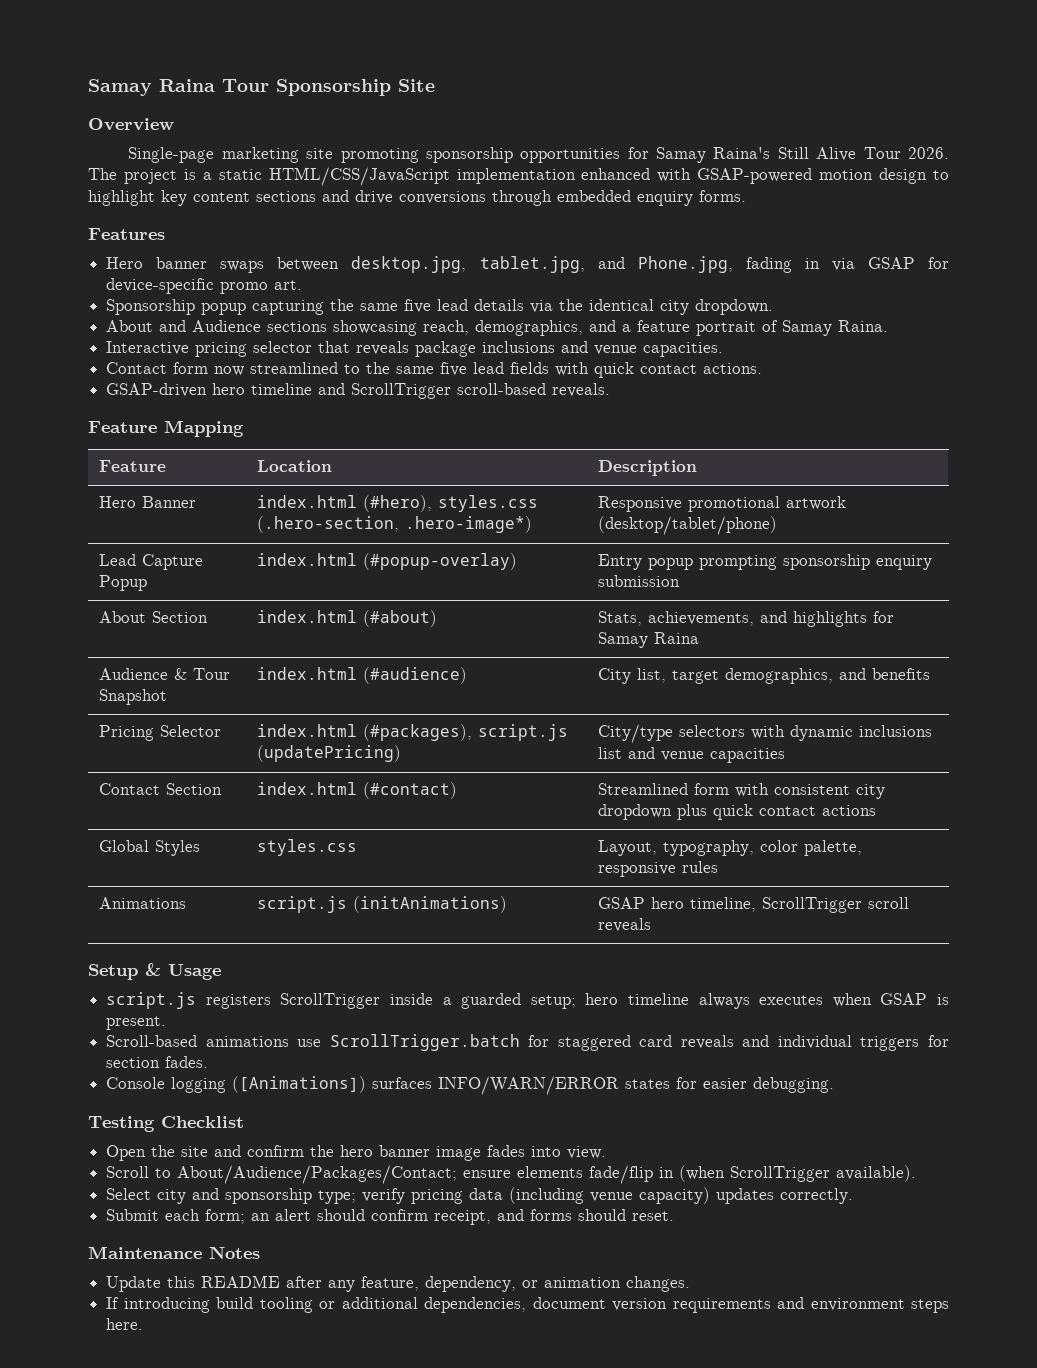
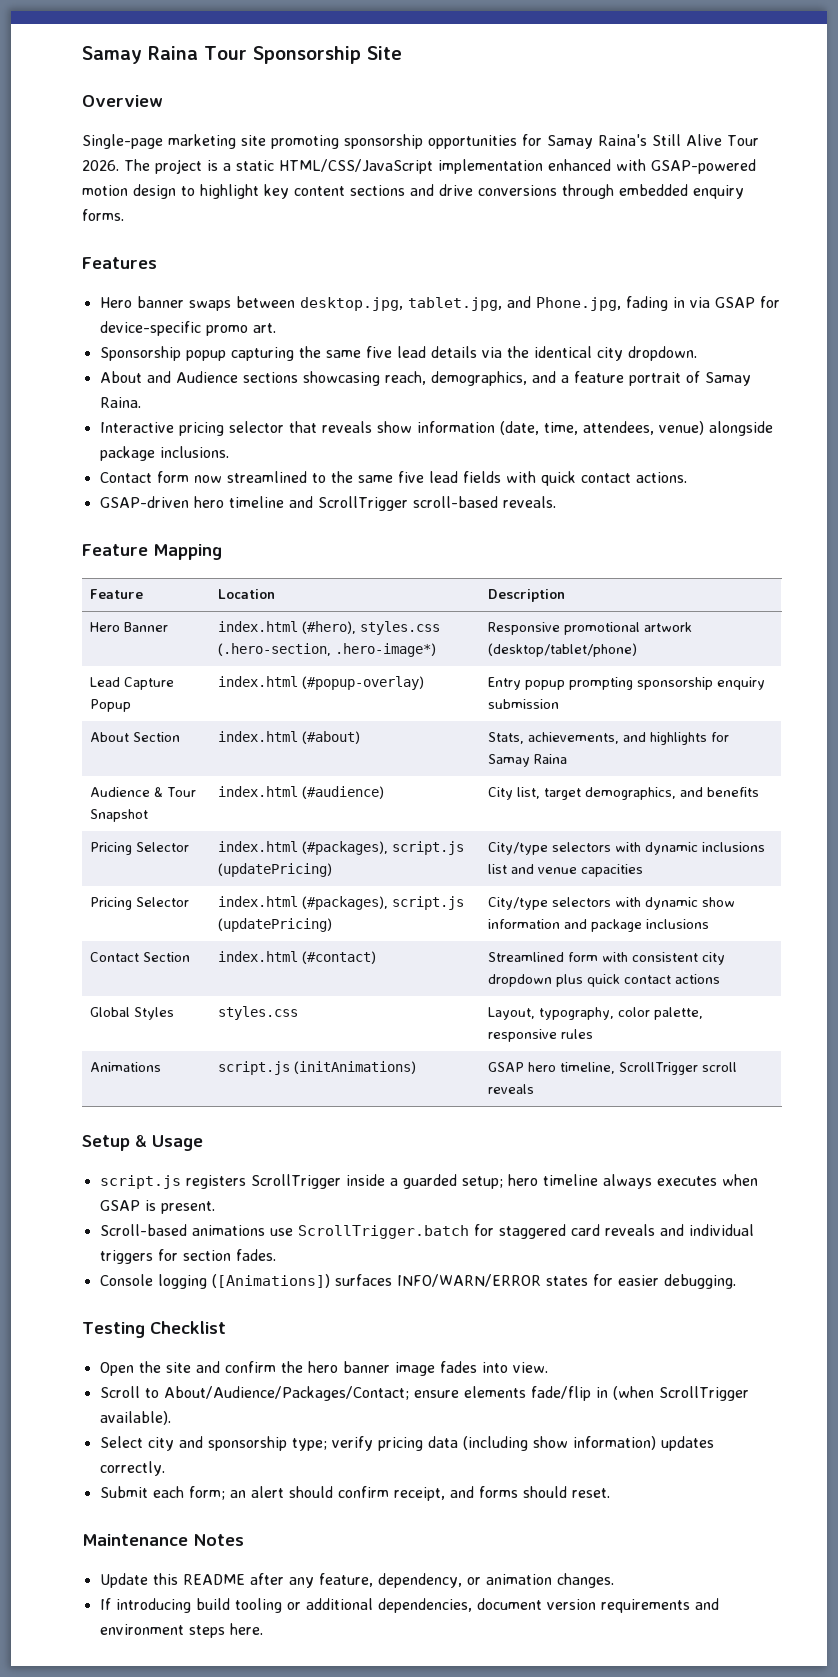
- Interactive pricing selector that reveals package inclusions and venue capacities.
+ Interactive pricing selector that reveals show information (date, time, attendees, venue) alongside package inclusions.
+ Pricing Selector | index.html (#packages), script.js (updatePricing) | City/type selectors with dynamic show information and package inclusions
- Select city and sponsorship type; verify pricing data (including venue capacity) updates correctly.
+ Select city and sponsorship type; verify pricing data (including show information) updates correctly.

